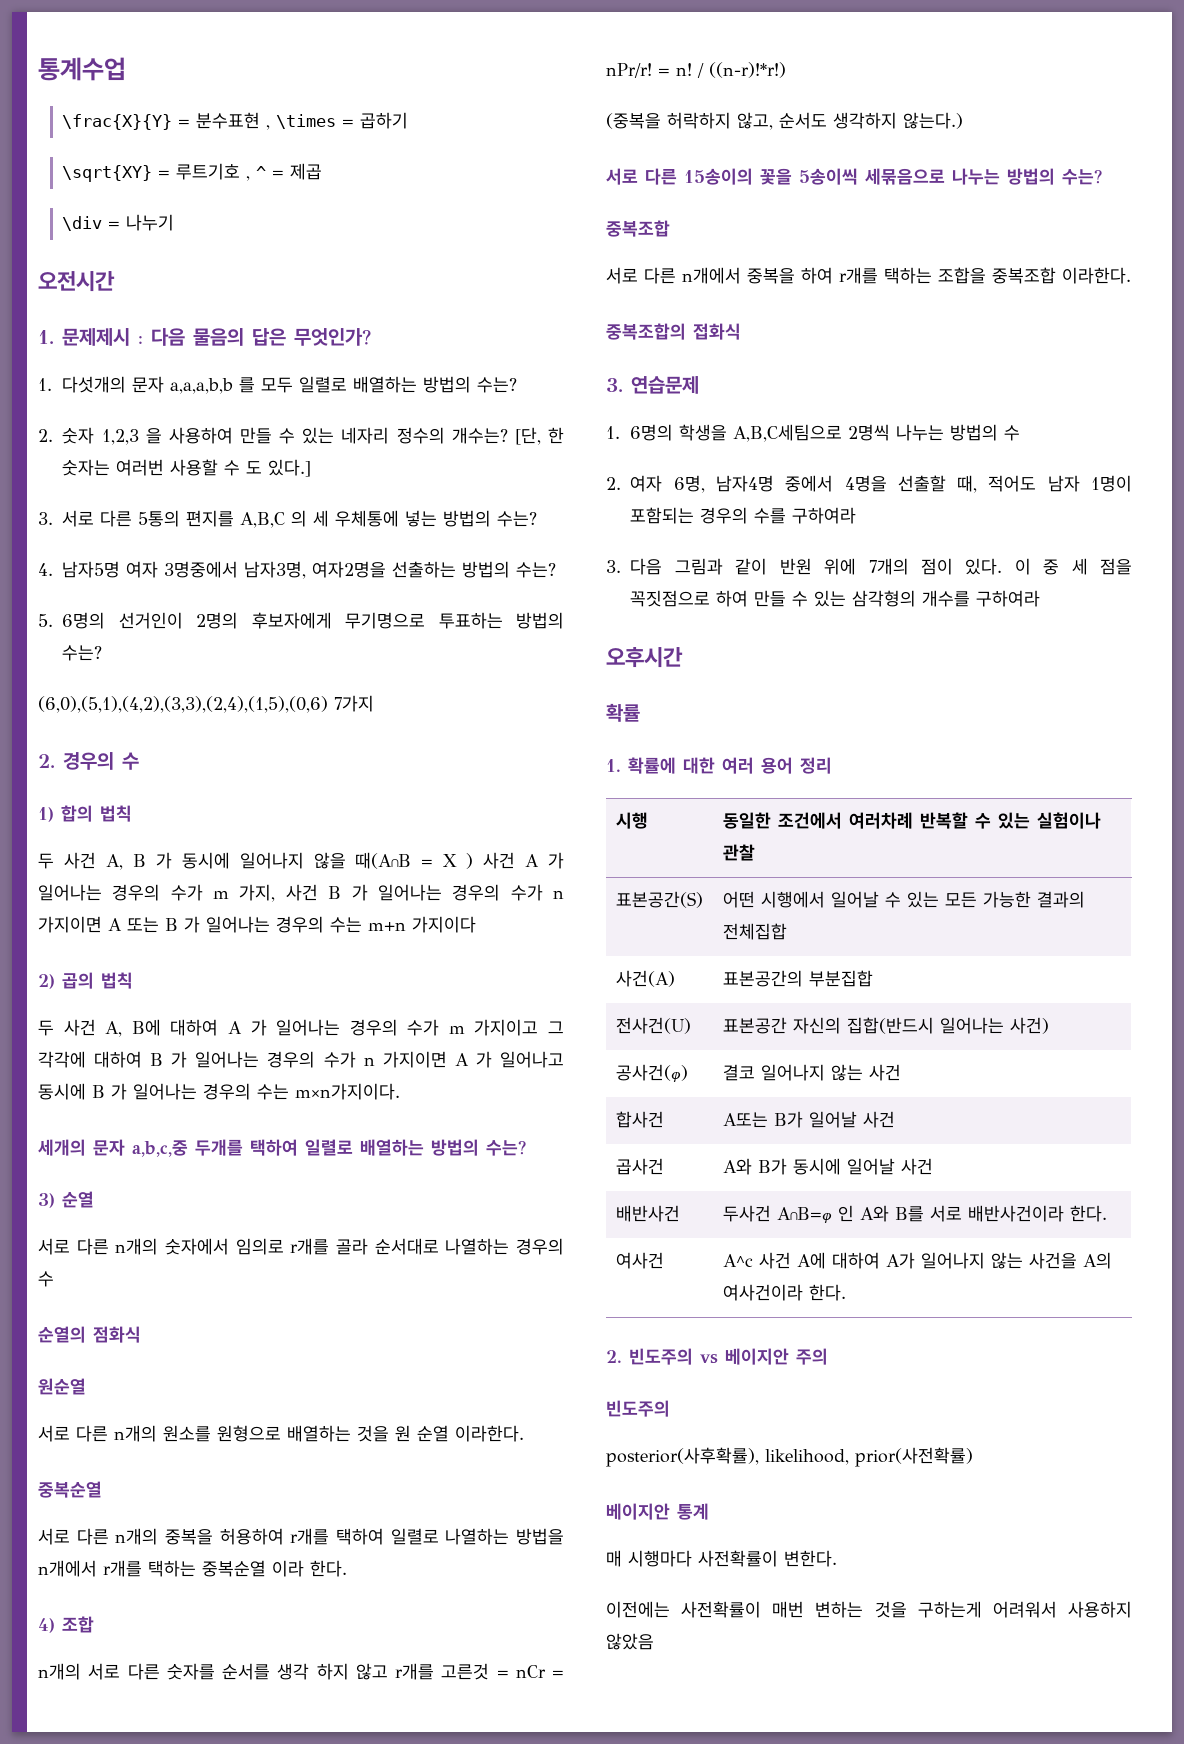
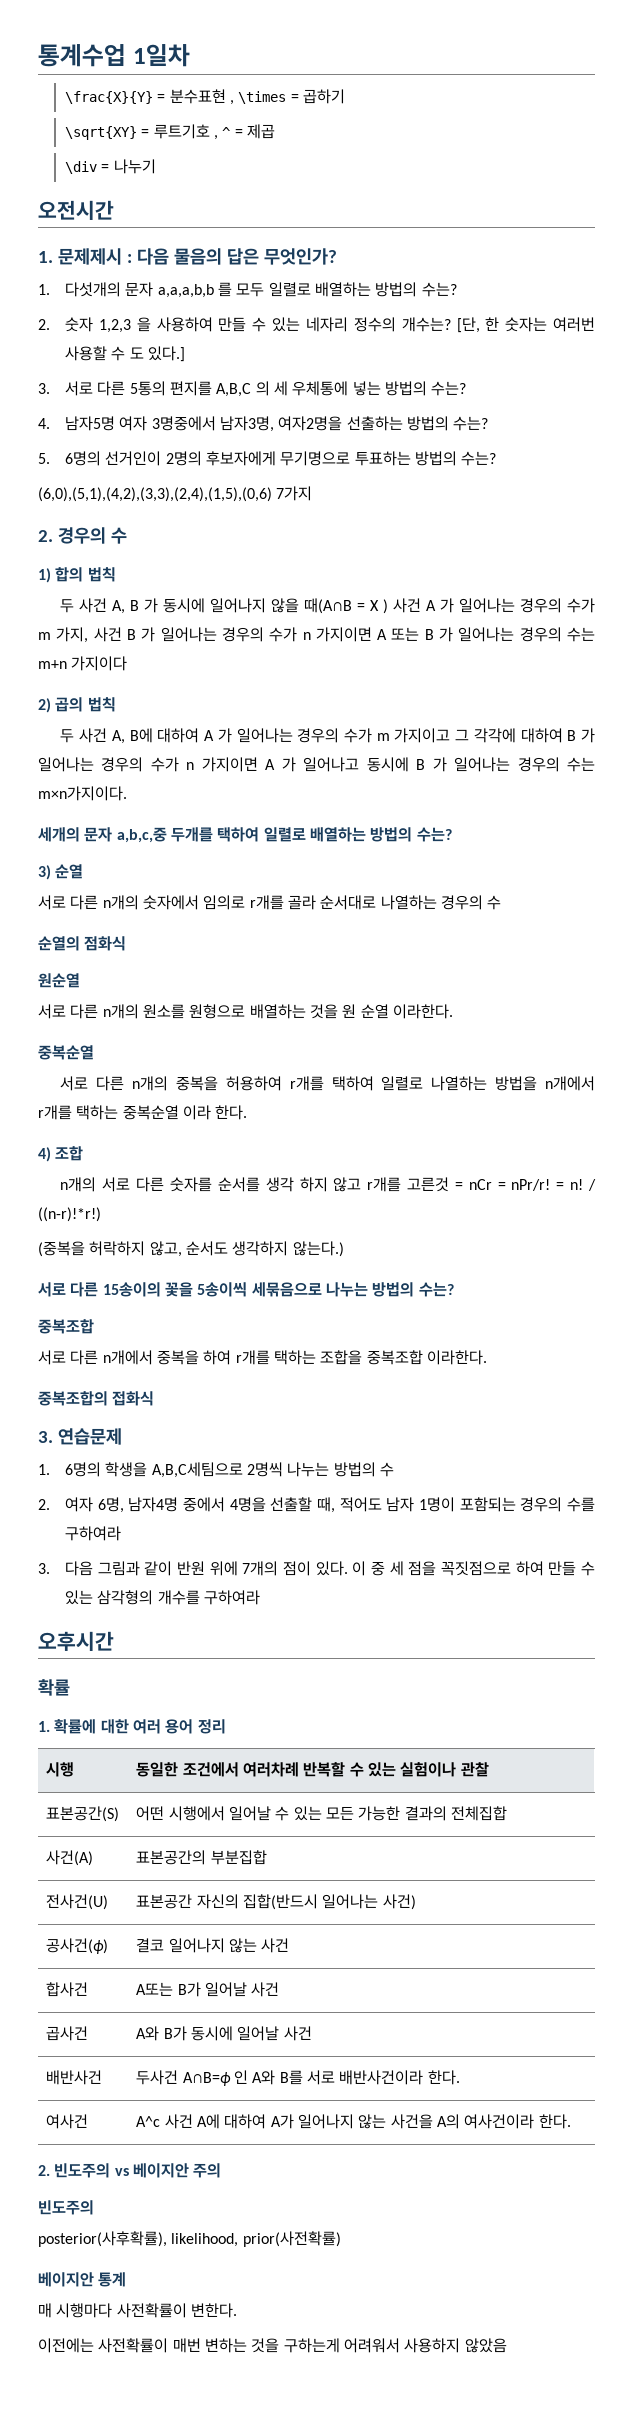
- 통계수업
+ 통계수업 1일차

